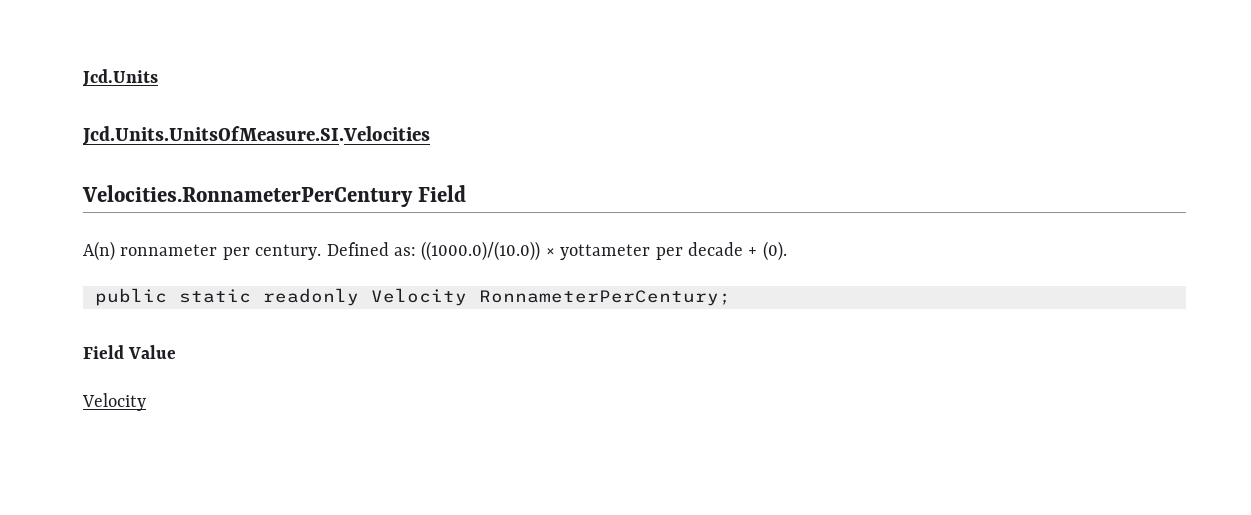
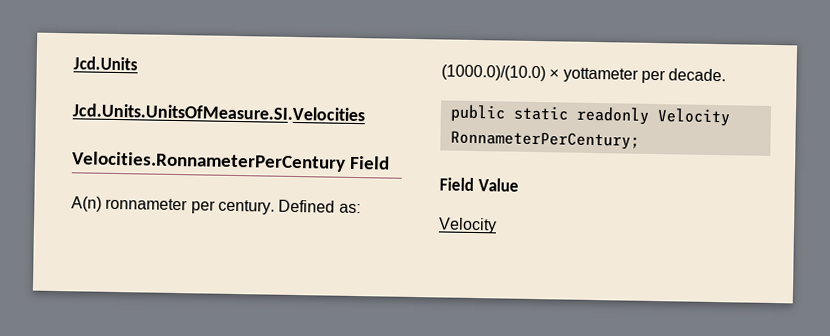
- Defined as: ((1000.0)/(10.0)) × yottameter per decade + (0).
+ Defined as: (1000.0)/(10.0) × yottameter per decade.

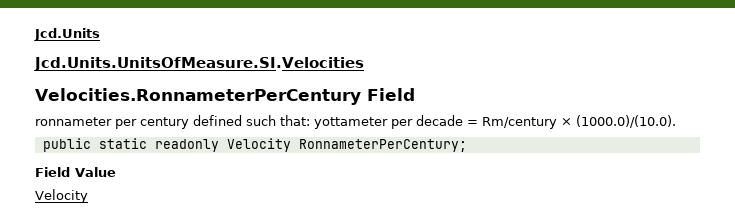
- A(n) ronnameter per century. Defined as: (1000.0)/(10.0) × yottameter per decade.
+ ronnameter per century defined such that: yottameter per decade = Rm/century × (1000.0)/(10.0).

